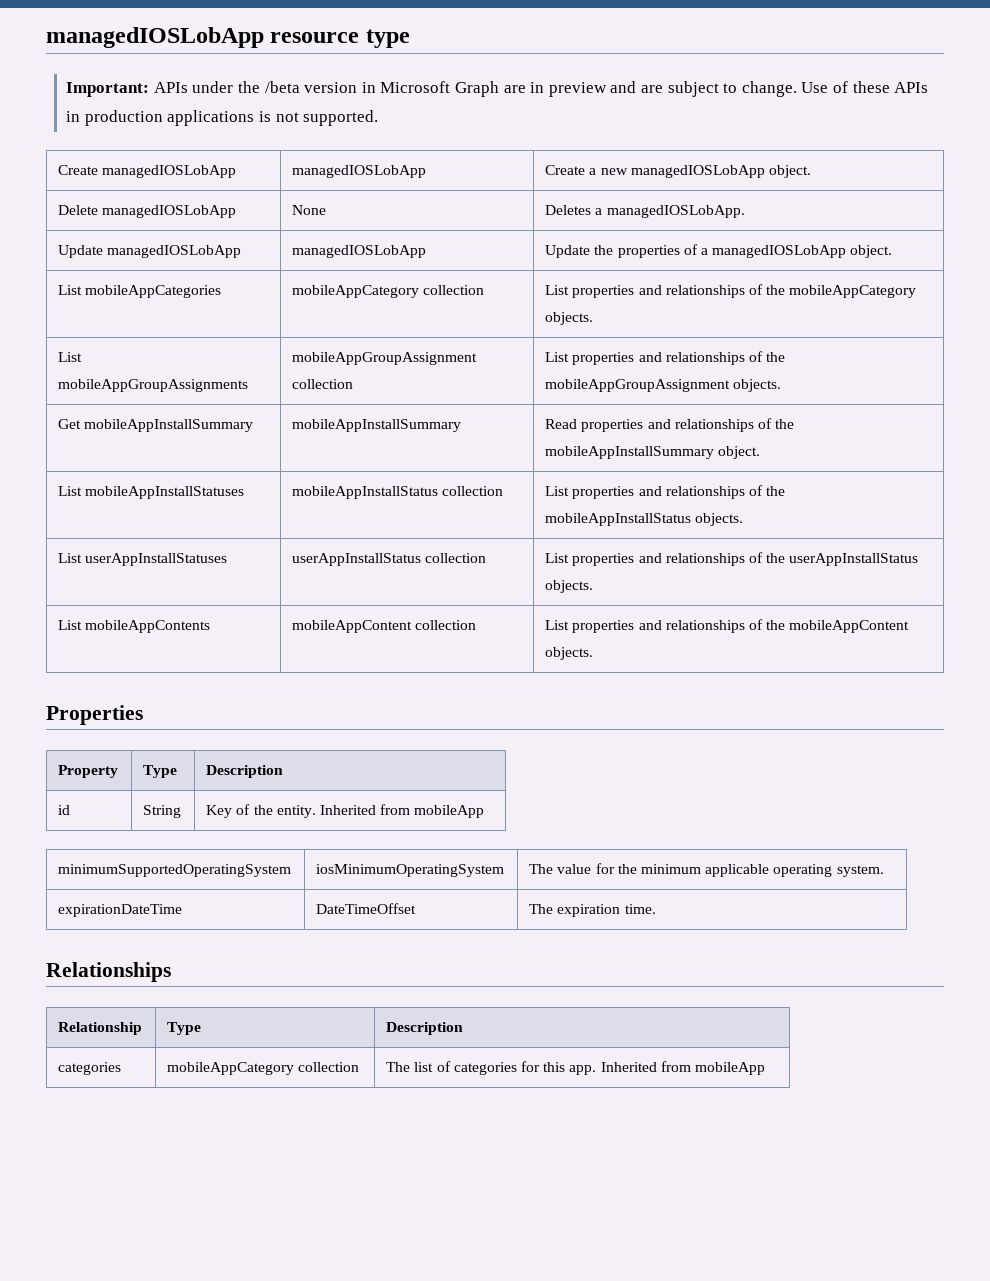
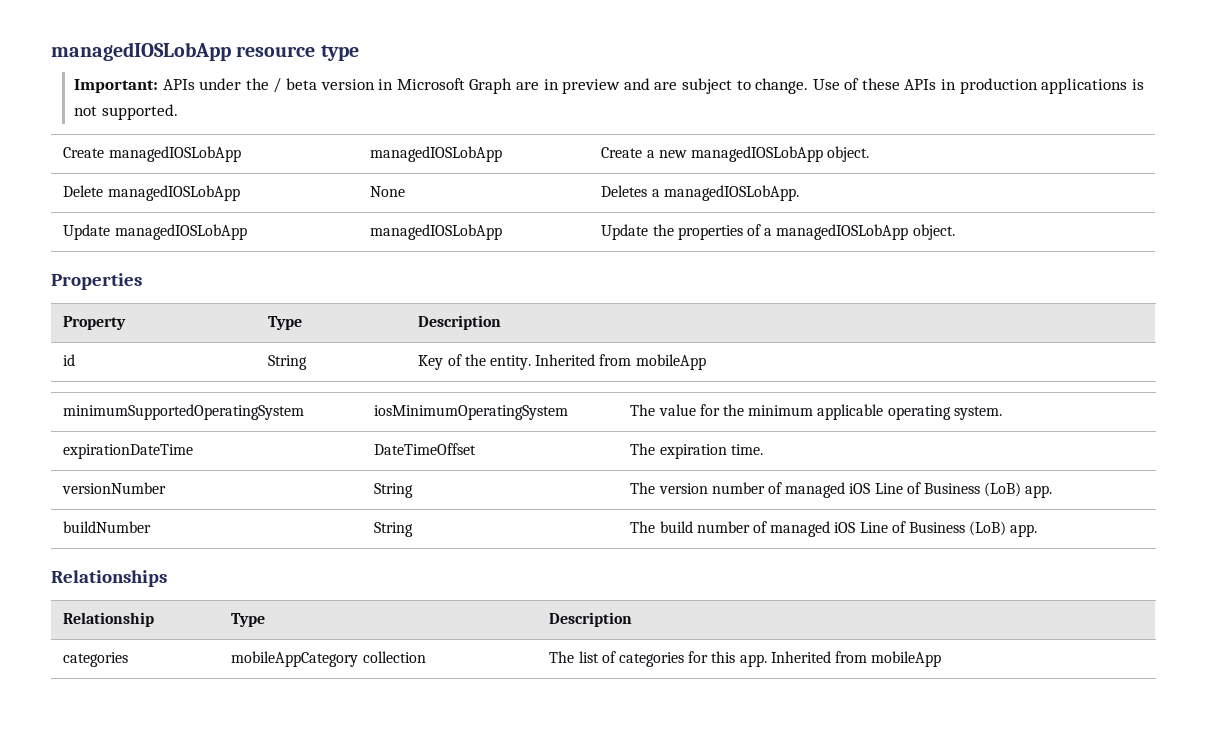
- Important: APIs under the /beta version in Microsoft Graph are in preview and are subject to change.
+ Important: APIs under the / beta version in Microsoft Graph are in preview and are subject to change.
- List mobileAppCategories | mobileAppCategory collection | List properties and relationships of the mobileAppCategory objects.
- List mobileAppGroupAssignments | mobileAppGroupAssignment collection | List properties and relationships of the mobileAppGroupAssignment objects.
- Get mobileAppInstallSummary | mobileAppInstallSummary | Read properties and relationships of the mobileAppInstallSummary object.
- List mobileAppInstallStatuses | mobileAppInstallStatus collection | List properties and relationships of the mobileAppInstallStatus objects.
- List userAppInstallStatuses | userAppInstallStatus collection | List properties and relationships of the userAppInstallStatus objects.
- List mobileAppContents | mobileAppContent collection | List properties and relationships of the mobileAppContent objects.
+ versionNumber | String | The version number of managed iOS Line of Business (LoB) app.
+ buildNumber | String | The build number of managed iOS Line of Business (LoB) app.

